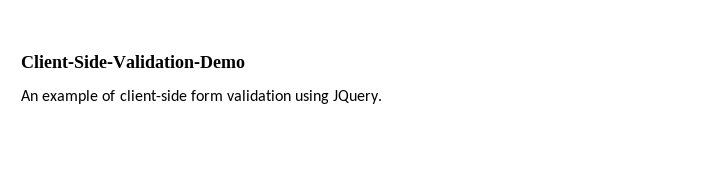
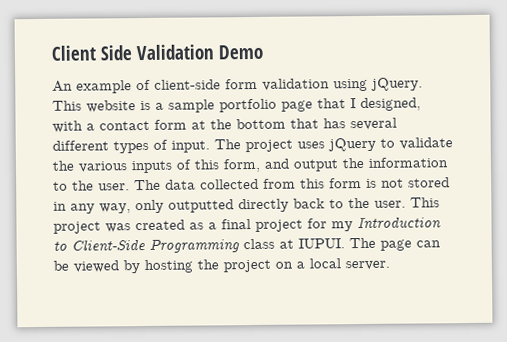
- Client-Side-Validation-Demo
+ Client Side Validation Demo
- An example of client-side form validation using JQuery.
+ An example of client-side form validation using jQuery. This website is a sample portfolio page that I designed, with a contact form at the bottom that has several different types of input. The project uses jQuery to validate the various inputs of this form, and output the information to the user. The data collected from this form is not stored in any way, only outputted directly back to the user. This project was created as a final project for my Introduction to Client-Side Programming class at IUPUI. The page can be viewed by hosting the project on a local server.

